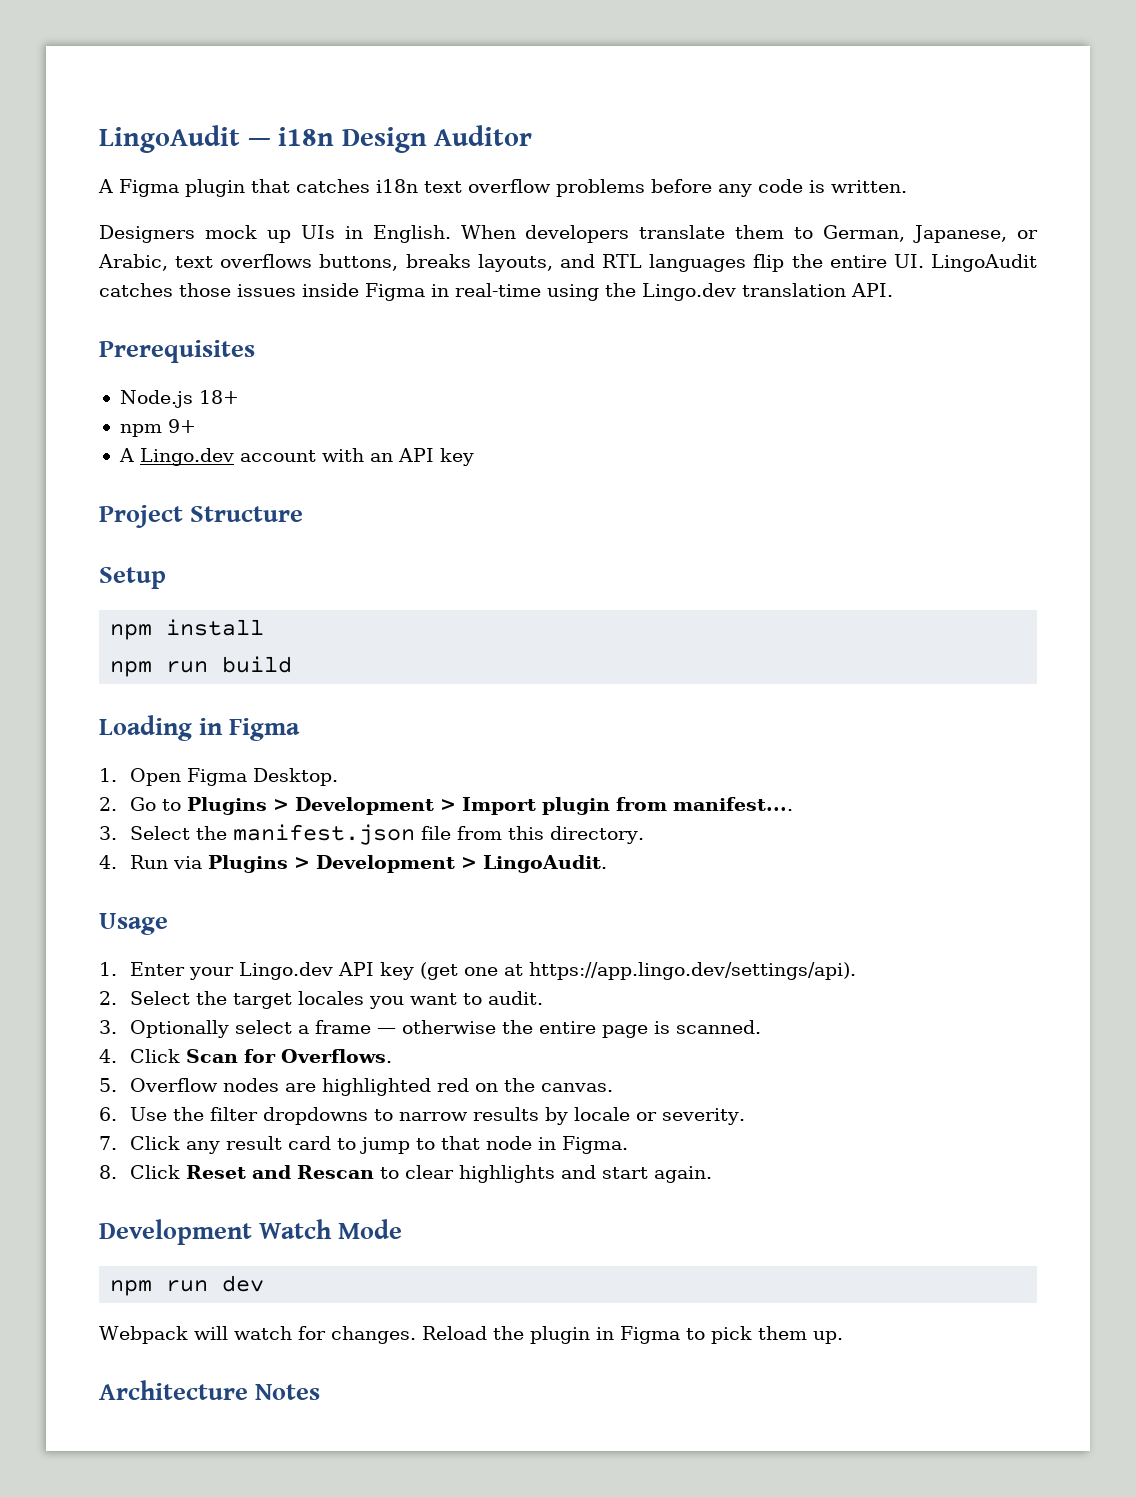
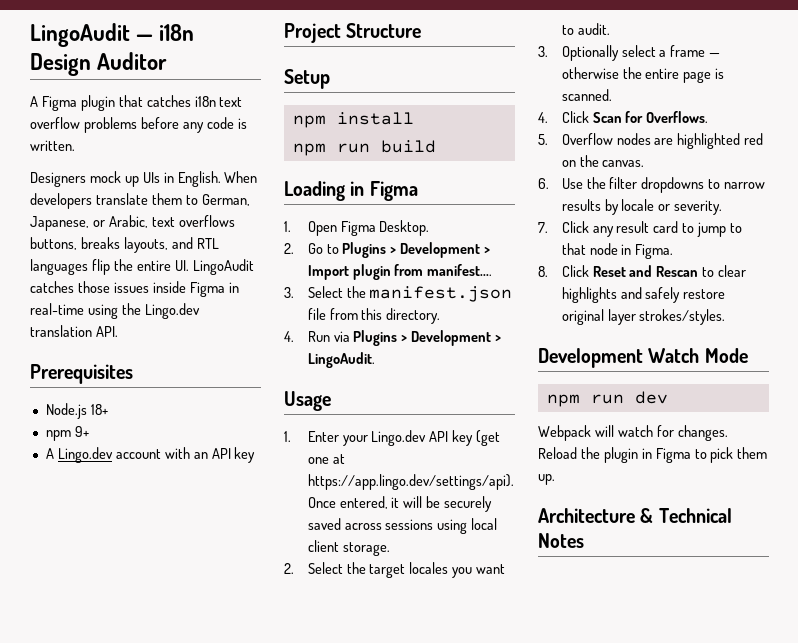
- 1. Enter your Lingo.dev API key (get one at https://app.lingo.dev/settings/api).
+ 1. Enter your Lingo.dev API key (get one at https://app.lingo.dev/settings/api). Once entered, it will be securely saved across sessions using local client storage.
- 8. Click Reset and Rescan to clear highlights and start again.
+ 8. Click Reset and Rescan to clear highlights and safely restore original layer strokes/styles.
- Architecture Notes
+ Architecture & Technical Notes

